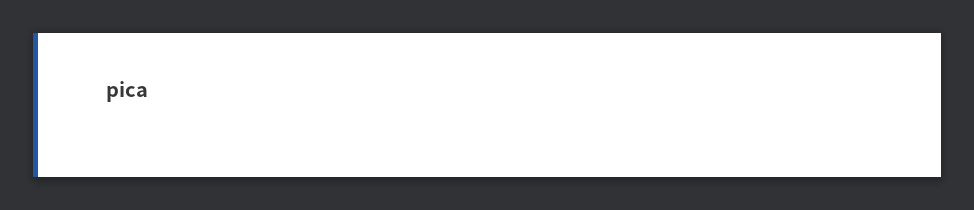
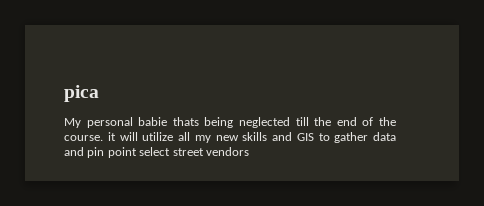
+ My personal babie thats being neglected till the end of the course. it will utilize all my new skills and GIS to gather data and pin point select street vendors

